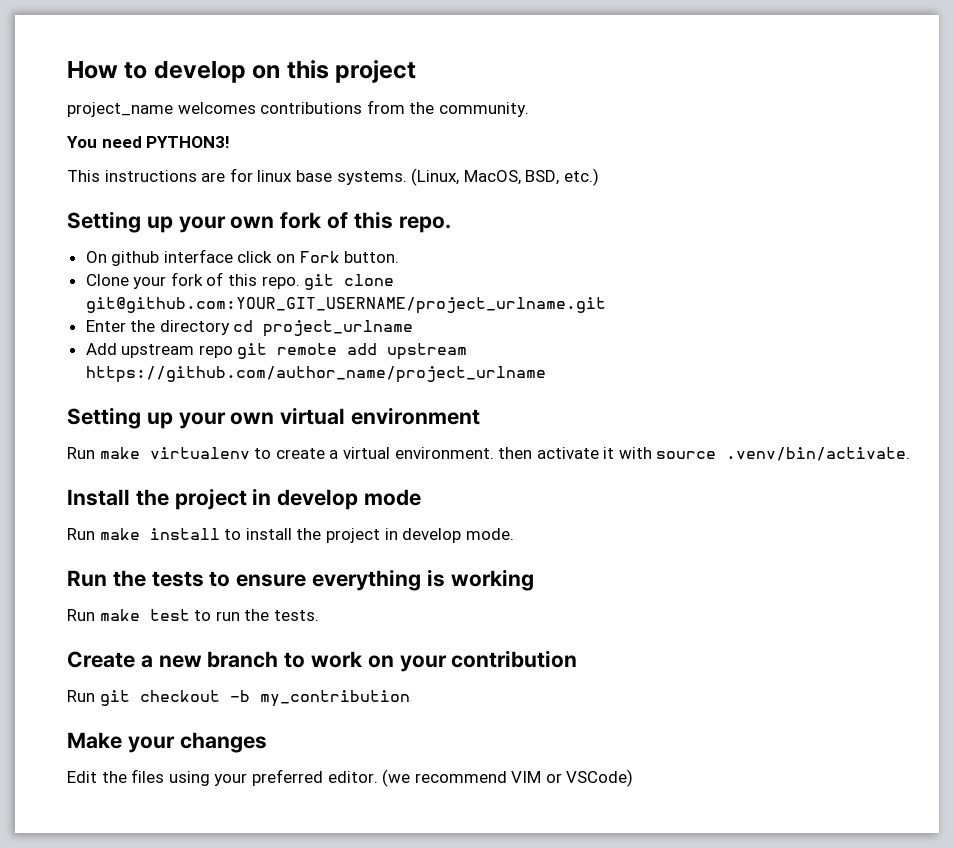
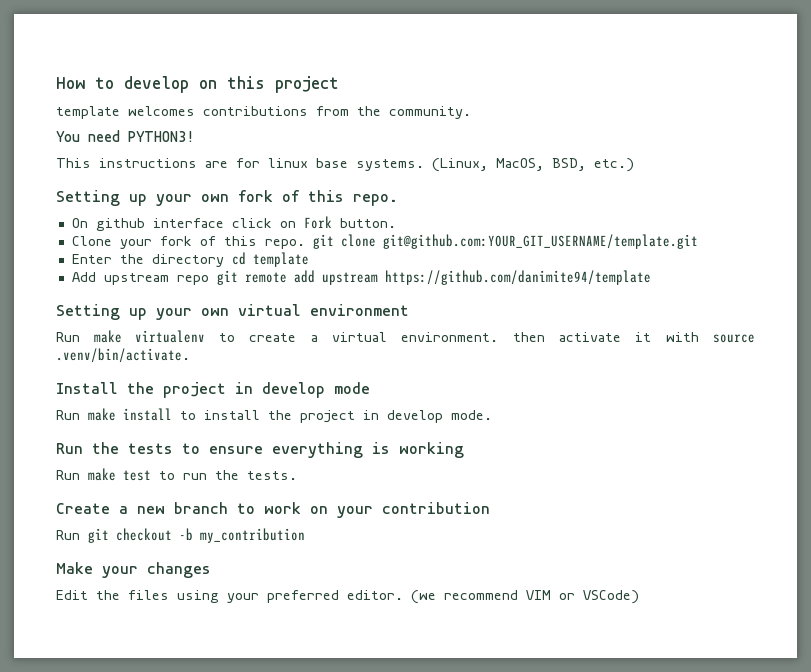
- project_name welcomes contributions from the community.
+ template welcomes contributions from the community.
- Clone your fork of this repo. git clone git@github.com:YOUR_GIT_USERNAME/project_urlname.git
+ Clone your fork of this repo. git clone git@github.com:YOUR_GIT_USERNAME/template.git
- Enter the directory cd project_urlname
+ Enter the directory cd template
- Add upstream repo git remote add upstream https://github.com/author_name/project_urlname
+ Add upstream repo git remote add upstream https://github.com/danimite94/template

